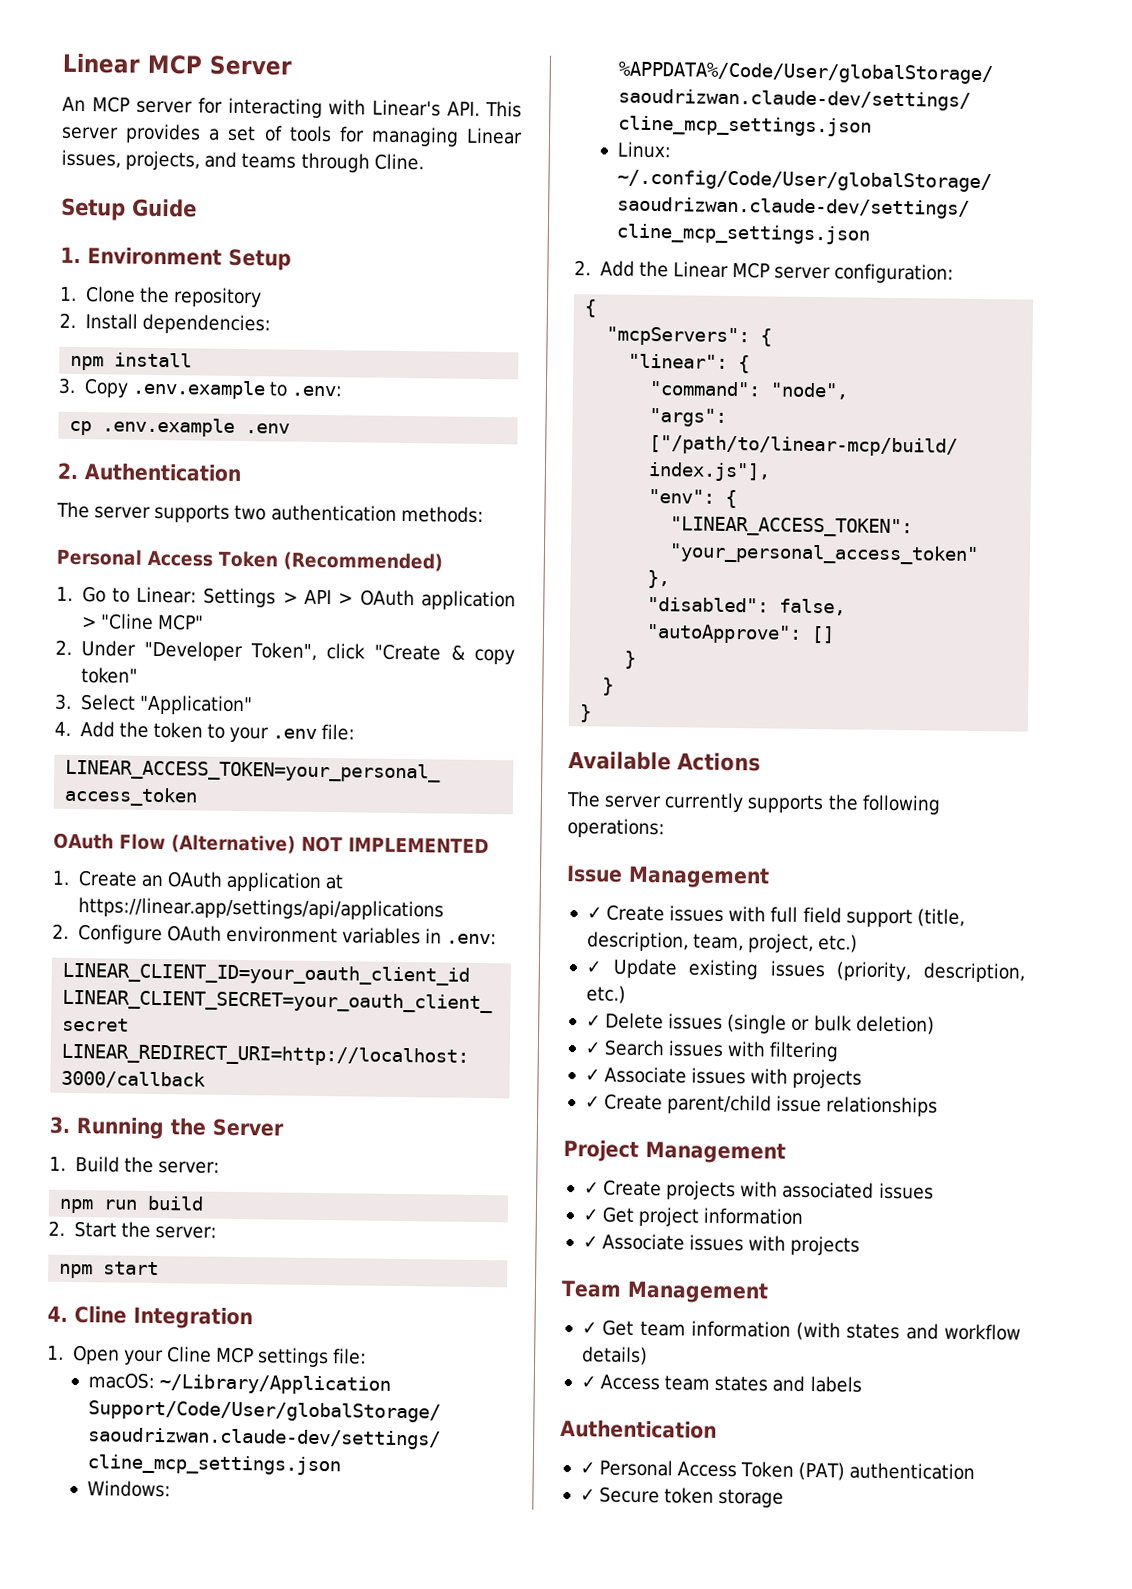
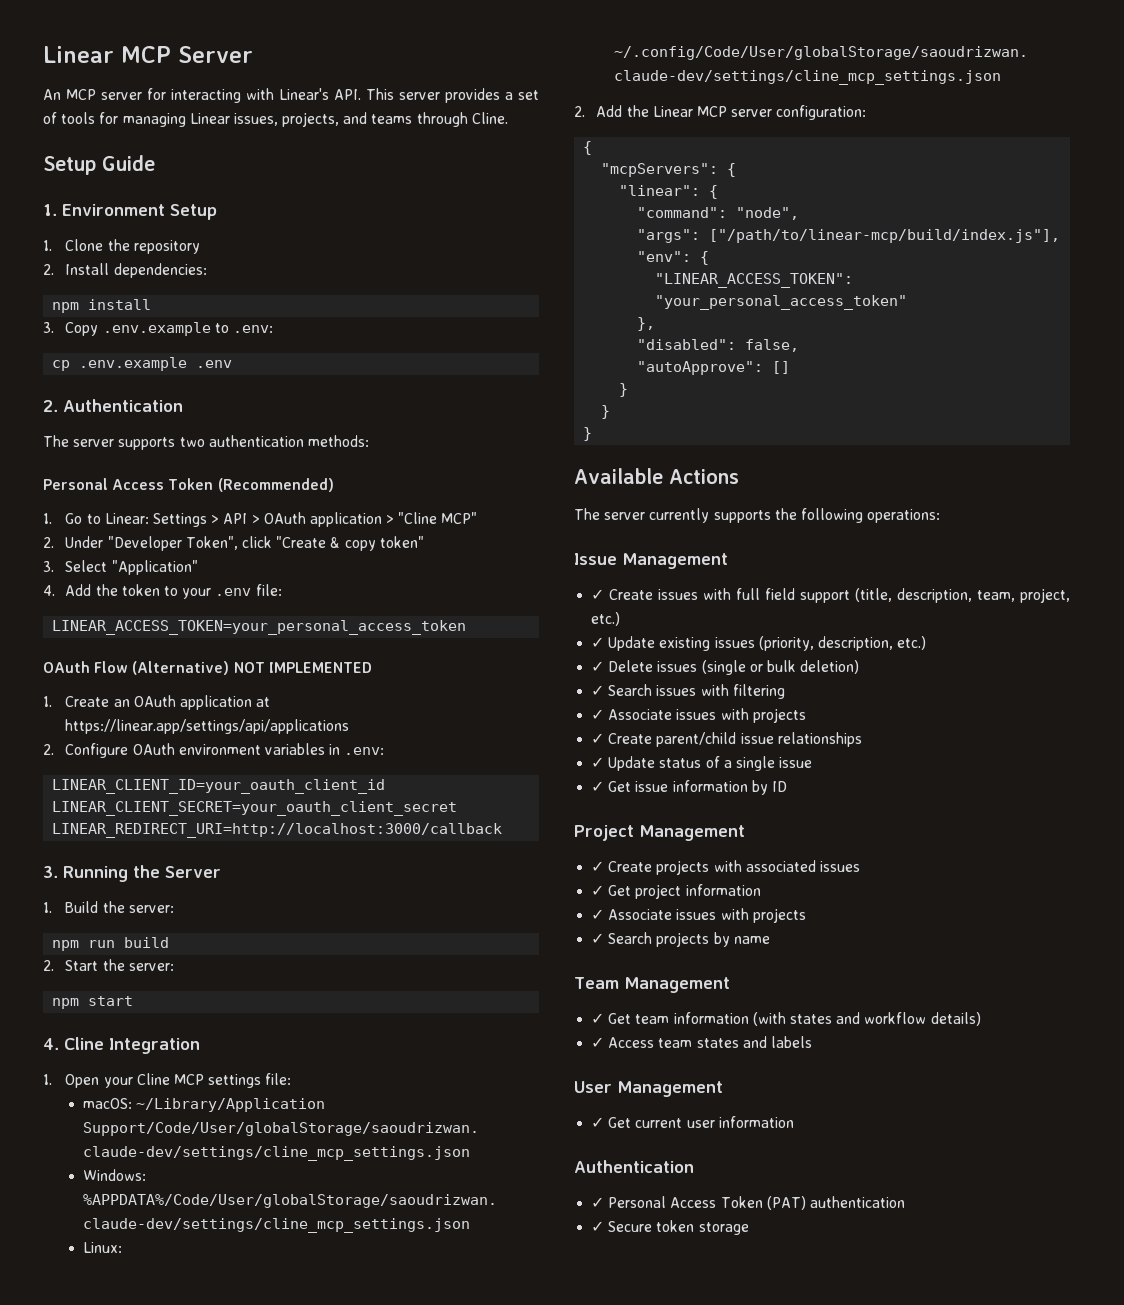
+ ✓ Update status of a single issue
+ ✓ Get issue information by ID
+ ✓ Search projects by name
+ User Management
+ ✓ Get current user information

